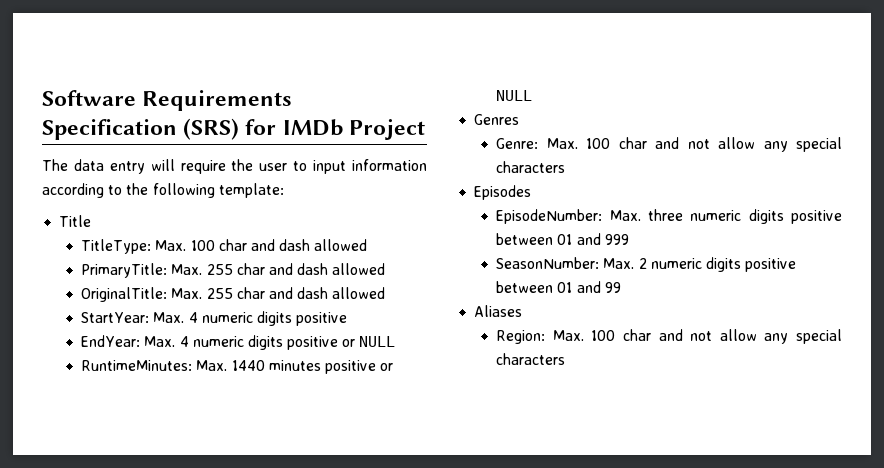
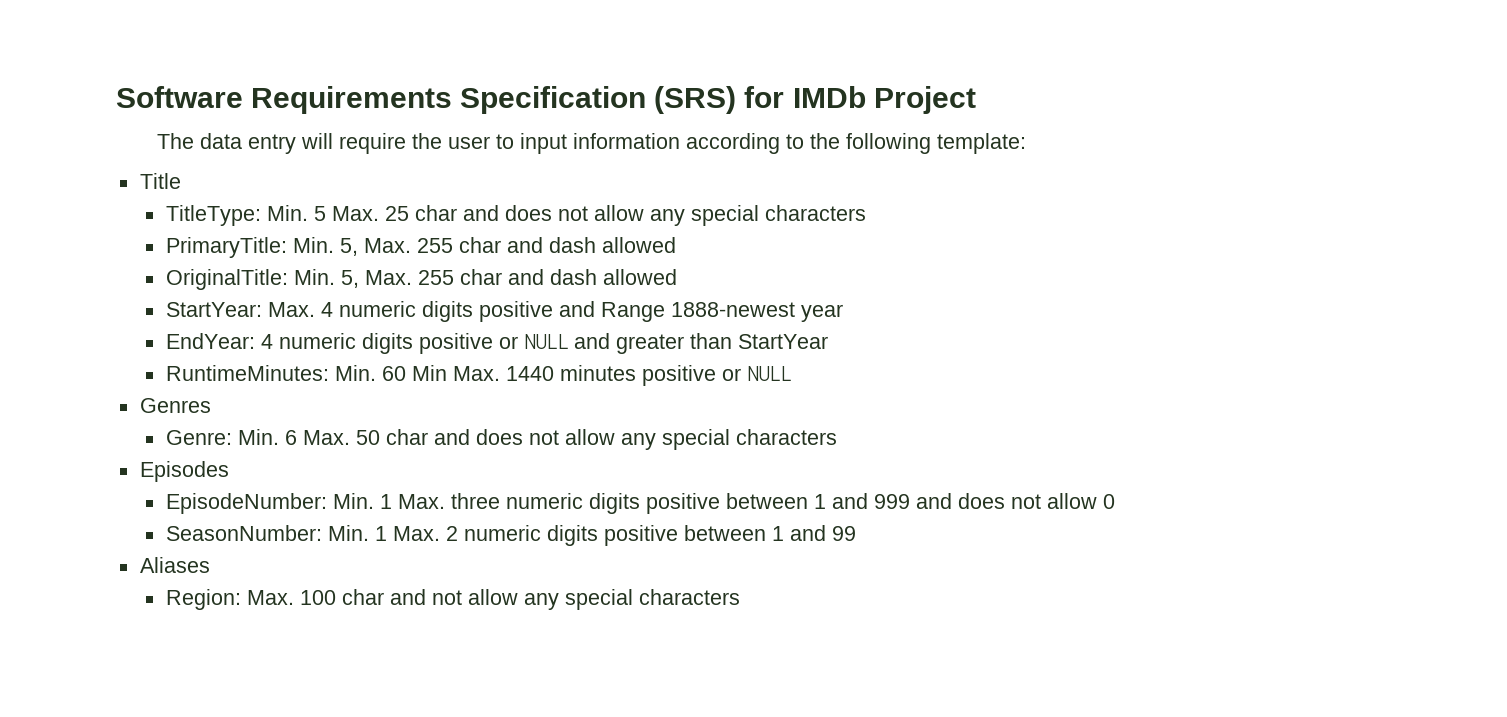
- TitleType: Max. 100 char and dash allowed
+ TitleType: Min. 5 Max. 25 char and does not allow any special characters
- PrimaryTitle: Max. 255 char and dash allowed
+ PrimaryTitle: Min. 5, Max. 255 char and dash allowed
- OriginalTitle: Max. 255 char and dash allowed
+ OriginalTitle: Min. 5, Max. 255 char and dash allowed
- StartYear: Max. 4 numeric digits positive
+ StartYear: Max. 4 numeric digits positive and Range 1888-newest year
- EndYear: Max. 4 numeric digits positive or NULL
- RuntimeMinutes: Max. 1440 minutes positive or NULL
+ EndYear: 4 numeric digits positive or NULL and greater than StartYear
+ RuntimeMinutes: Min. 60 Min Max. 1440 minutes positive or NULL
- Genre: Max. 100 char and not allow any special characters
+ Genre: Min. 6 Max. 50 char and does not allow any special characters
- EpisodeNumber: Max. three numeric digits positive between 01 and 999
+ EpisodeNumber: Min. 1 Max. three numeric digits positive between 1 and 999 and does not allow 0
- SeasonNumber: Max. 2 numeric digits positive between 01 and 99
+ SeasonNumber: Min. 1 Max. 2 numeric digits positive between 1 and 99

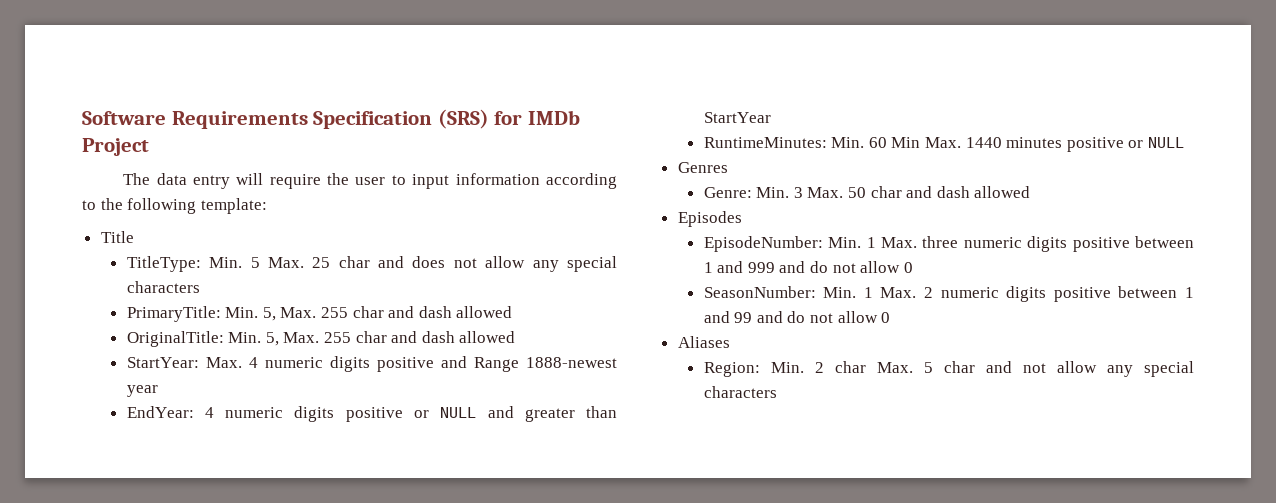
- Genre: Min. 6 Max. 50 char and does not allow any special characters
+ Genre: Min. 3 Max. 50 char and dash allowed
- EpisodeNumber: Min. 1 Max. three numeric digits positive between 1 and 999 and does not allow 0
+ EpisodeNumber: Min. 1 Max. three numeric digits positive between 1 and 999 and do not allow 0
- SeasonNumber: Min. 1 Max. 2 numeric digits positive between 1 and 99
+ SeasonNumber: Min. 1 Max. 2 numeric digits positive between 1 and 99 and do not allow 0
  Aliases
- Region: Max. 100 char and not allow any special characters
+ Region: Min. 2 char Max. 5 char and not allow any special characters

